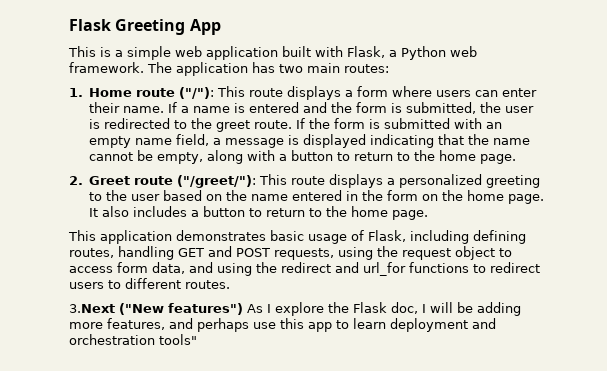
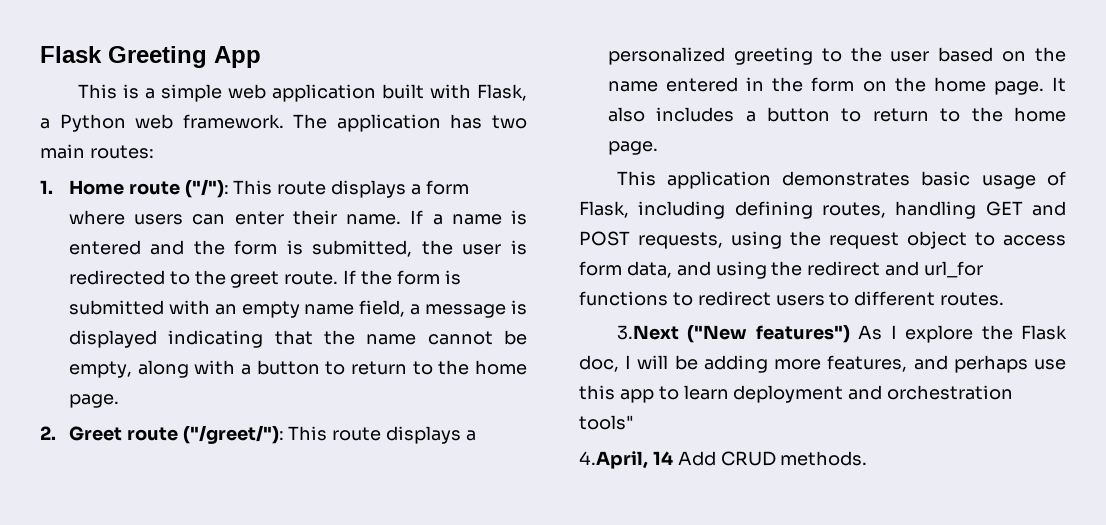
+ 4.April, 14 Add CRUD methods.

